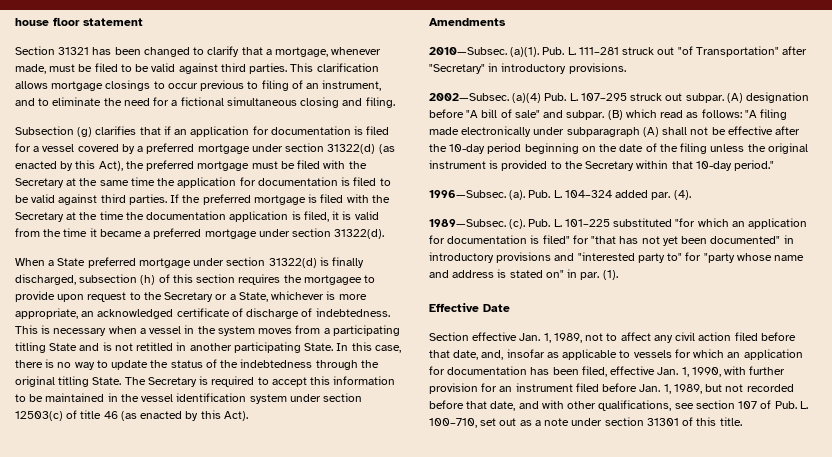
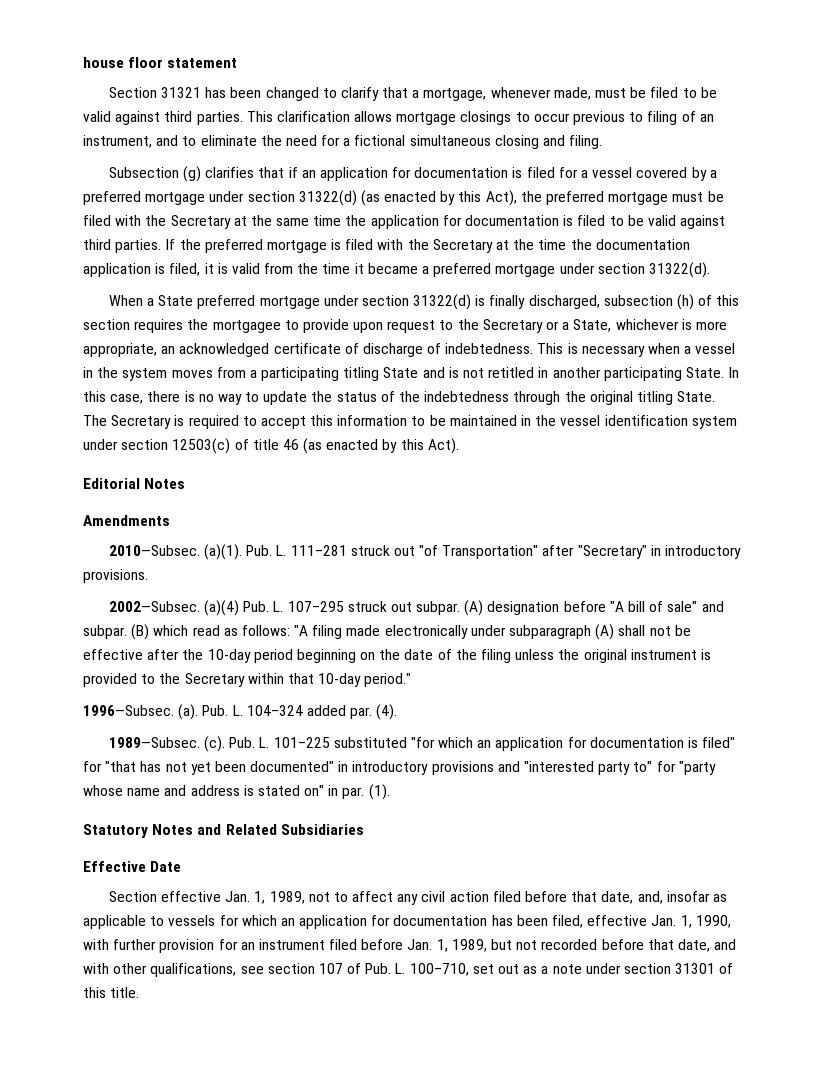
+ Editorial Notes
+ Statutory Notes and Related Subsidiaries

